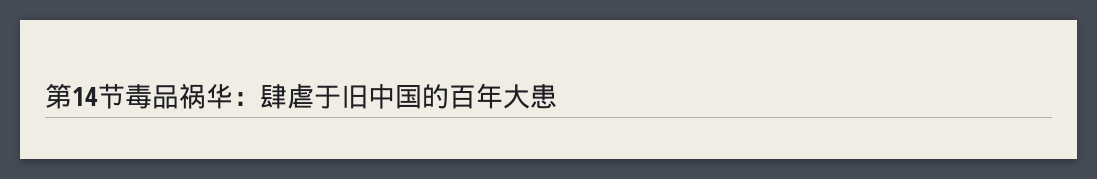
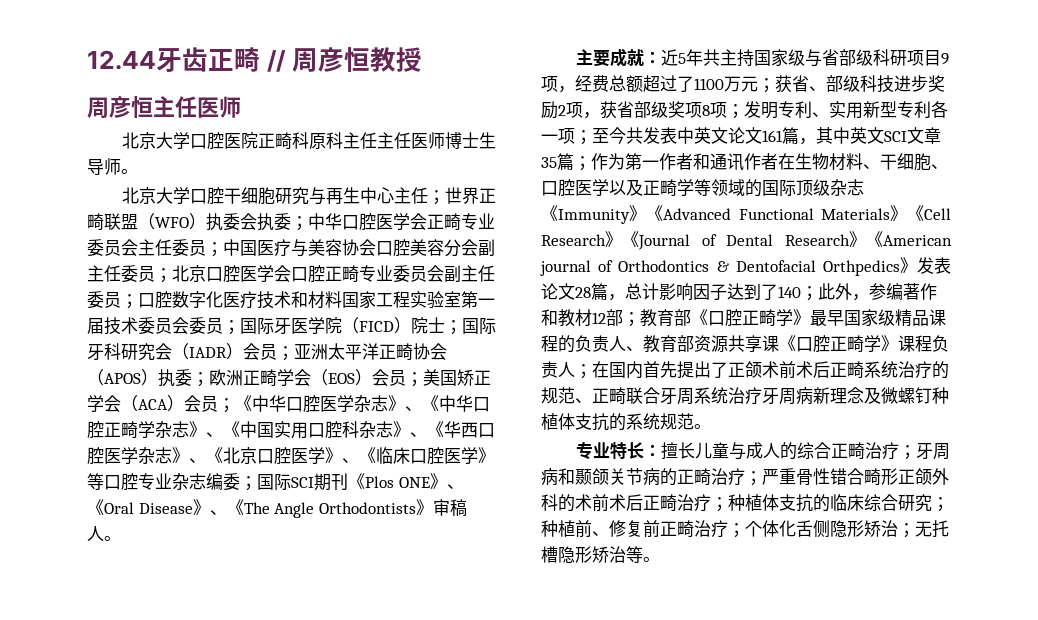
- 第14节毒品祸华：肆虐于旧中国的百年大患
+ 12.44牙齿正畸 // 周彦恒教授
+ 周彦恒主任医师
+ 北京大学口腔医院正畸科原科主任主任医师博士生导师。
+ 北京大学口腔干细胞研究与再生中心主任；世界正畸联盟（WFO）执委会执委；中华口腔医学会正畸专业委员会主任委员；中国医疗与美容协会口腔美容分会副主任委员；北京口腔医学会口腔正畸专业委员会副主任委员；口腔数字化医疗技术和材料国家工程实验室第一届技术委员会委员；国际牙医学院（FICD）院士；国际牙科研究会（IADR）会员；亚洲太平洋正畸协会（APOS）执委；欧洲正畸学会（EOS）会员；美国矫正学会（ACA）会员；《中华口腔医学杂志》、《中华口腔正畸学杂志》、《中国实用口腔科杂志》、《华西口腔医学杂志》、《北京口腔医学》、《临床口腔医学》等口腔专业杂志编委；国际SCI期刊《Plos ONE》、《Oral Disease》、《The Angle Orthodontists》审稿人。
+ 主要成就：近5年共主持国家级与省部级科研项目9项，经费总额超过了1100万元；获省、部级科技进步奖励2项，获省部级奖项8项；发明专利、实用新型专利各一项；至今共发表中英文论文161篇，其中英文SCI文章35篇；作为第一作者和通讯作者在生物材料、干细胞、口腔医学以及正畸学等领域的国际顶级杂志《Immunity》《Advanced Functional Materials》《Cell Research》《Journal of Dental Research》《American journal of Orthodontics & Dentofacial Orthpedics》发表论文28篇，总计影响因子达到了140；此外，参编著作和教材12部；教育部《口腔正畸学》最早国家级精品课程的负责人、教育部资源共享课《口腔正畸学》课程负责人；在国内首先提出了正颌术前术后正畸系统治疗的规范、正畸联合牙周系统治疗牙周病新理念及微螺钉种植体支抗的系统规范。
+ 专业特长：擅长儿童与成人的综合正畸治疗；牙周病和颞颌关节病的正畸治疗；严重骨性错合畸形正颌外科的术前术后正畸治疗；种植体支抗的临床综合研究；种植前、修复前正畸治疗；个体化舌侧隐形矫治；无托槽隐形矫治等。

